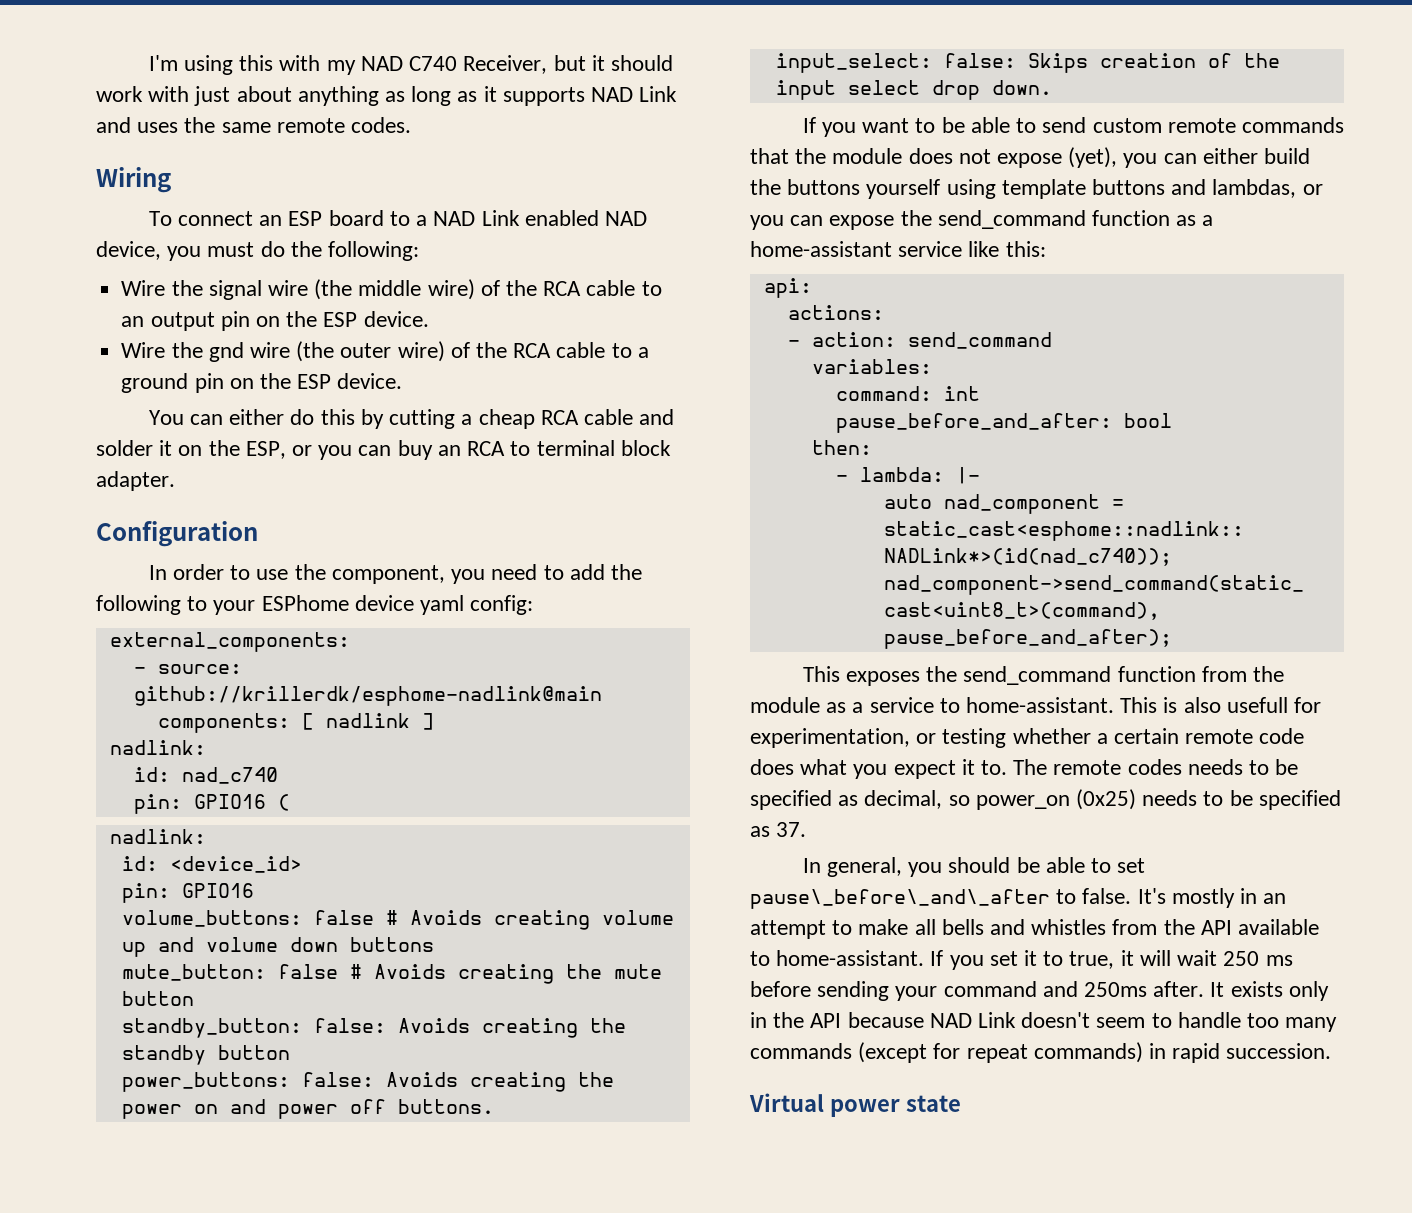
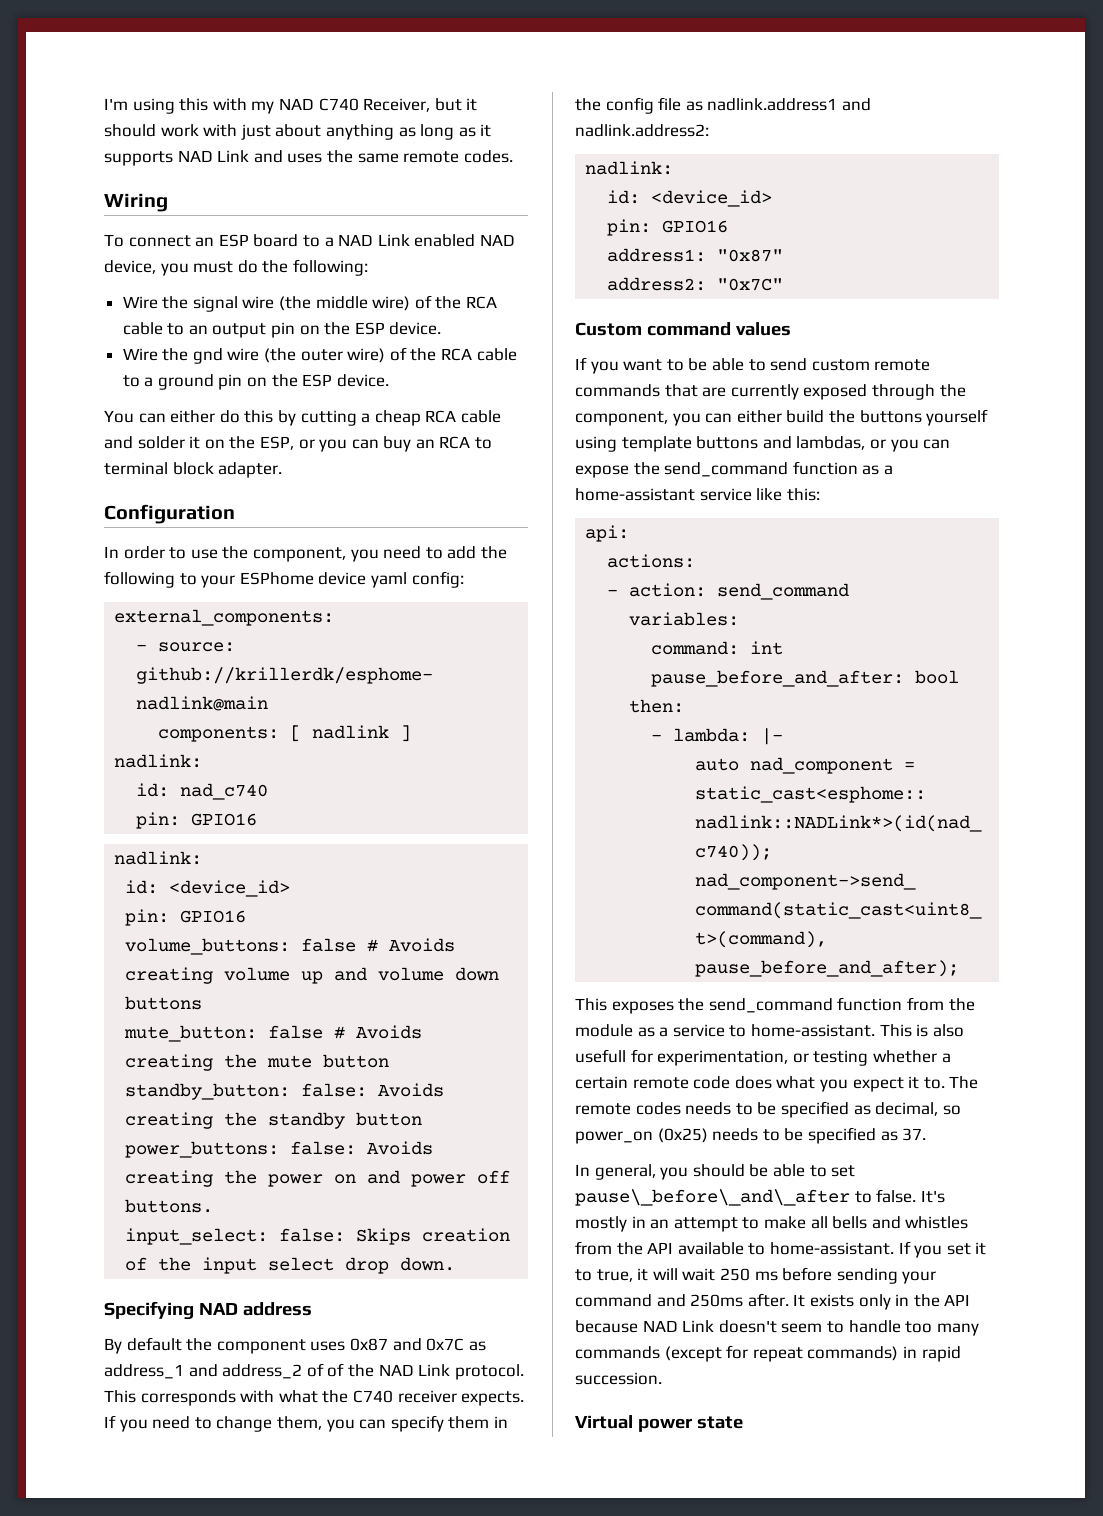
  id: nad_c740
- pin: GPIO16 (
+ pin: GPIO16
+ Specifying NAD address
+ By default the component uses 0x87 and 0x7C as address_1 and address_2 of of the NAD Link protocol. This corresponds with what the C740 receiver expects. If you need to change them, you can specify them in the config file as nadlink.address1 and nadlink.address2:
+ nadlink:
+ id: <device_id>
+ pin: GPIO16
+ address1: "0x87"
+ address2: "0x7C"
+ Custom command values
- If you want to be able to send custom remote commands that the module does not expose (yet), you can either build the buttons yourself using template buttons and lambdas, or you can expose the send_command function as a home-assistant service like this:
+ If you want to be able to send custom remote commands that are currently exposed through the component, you can either build the buttons yourself using template buttons and lambdas, or you can expose the send_command function as a home-assistant service like this:

